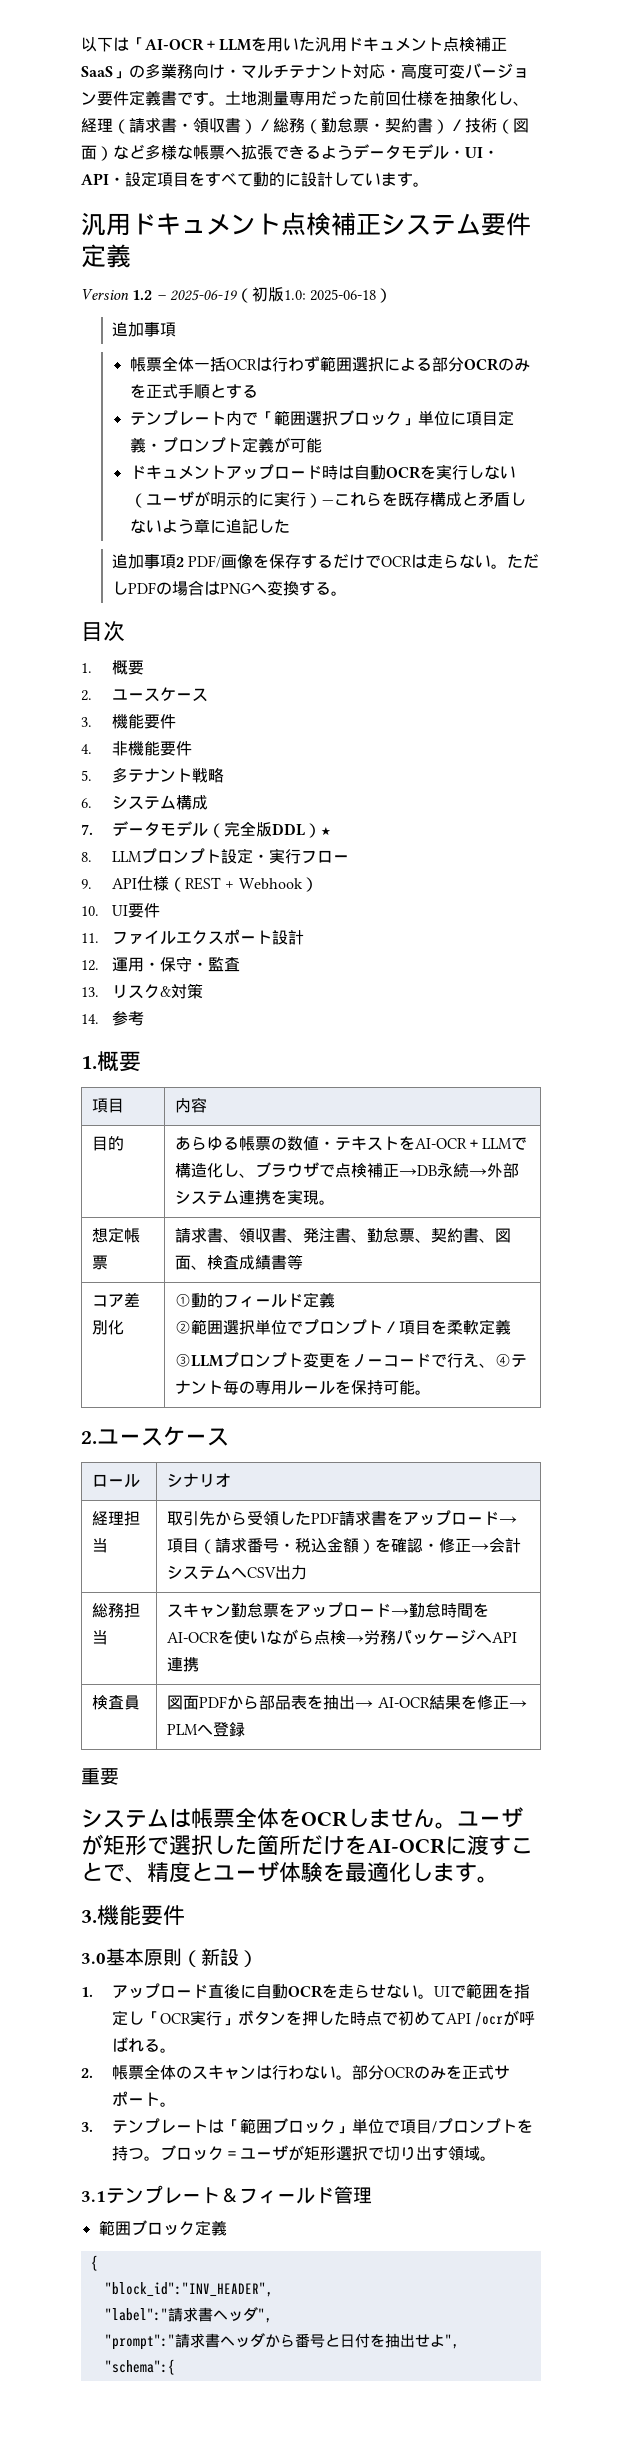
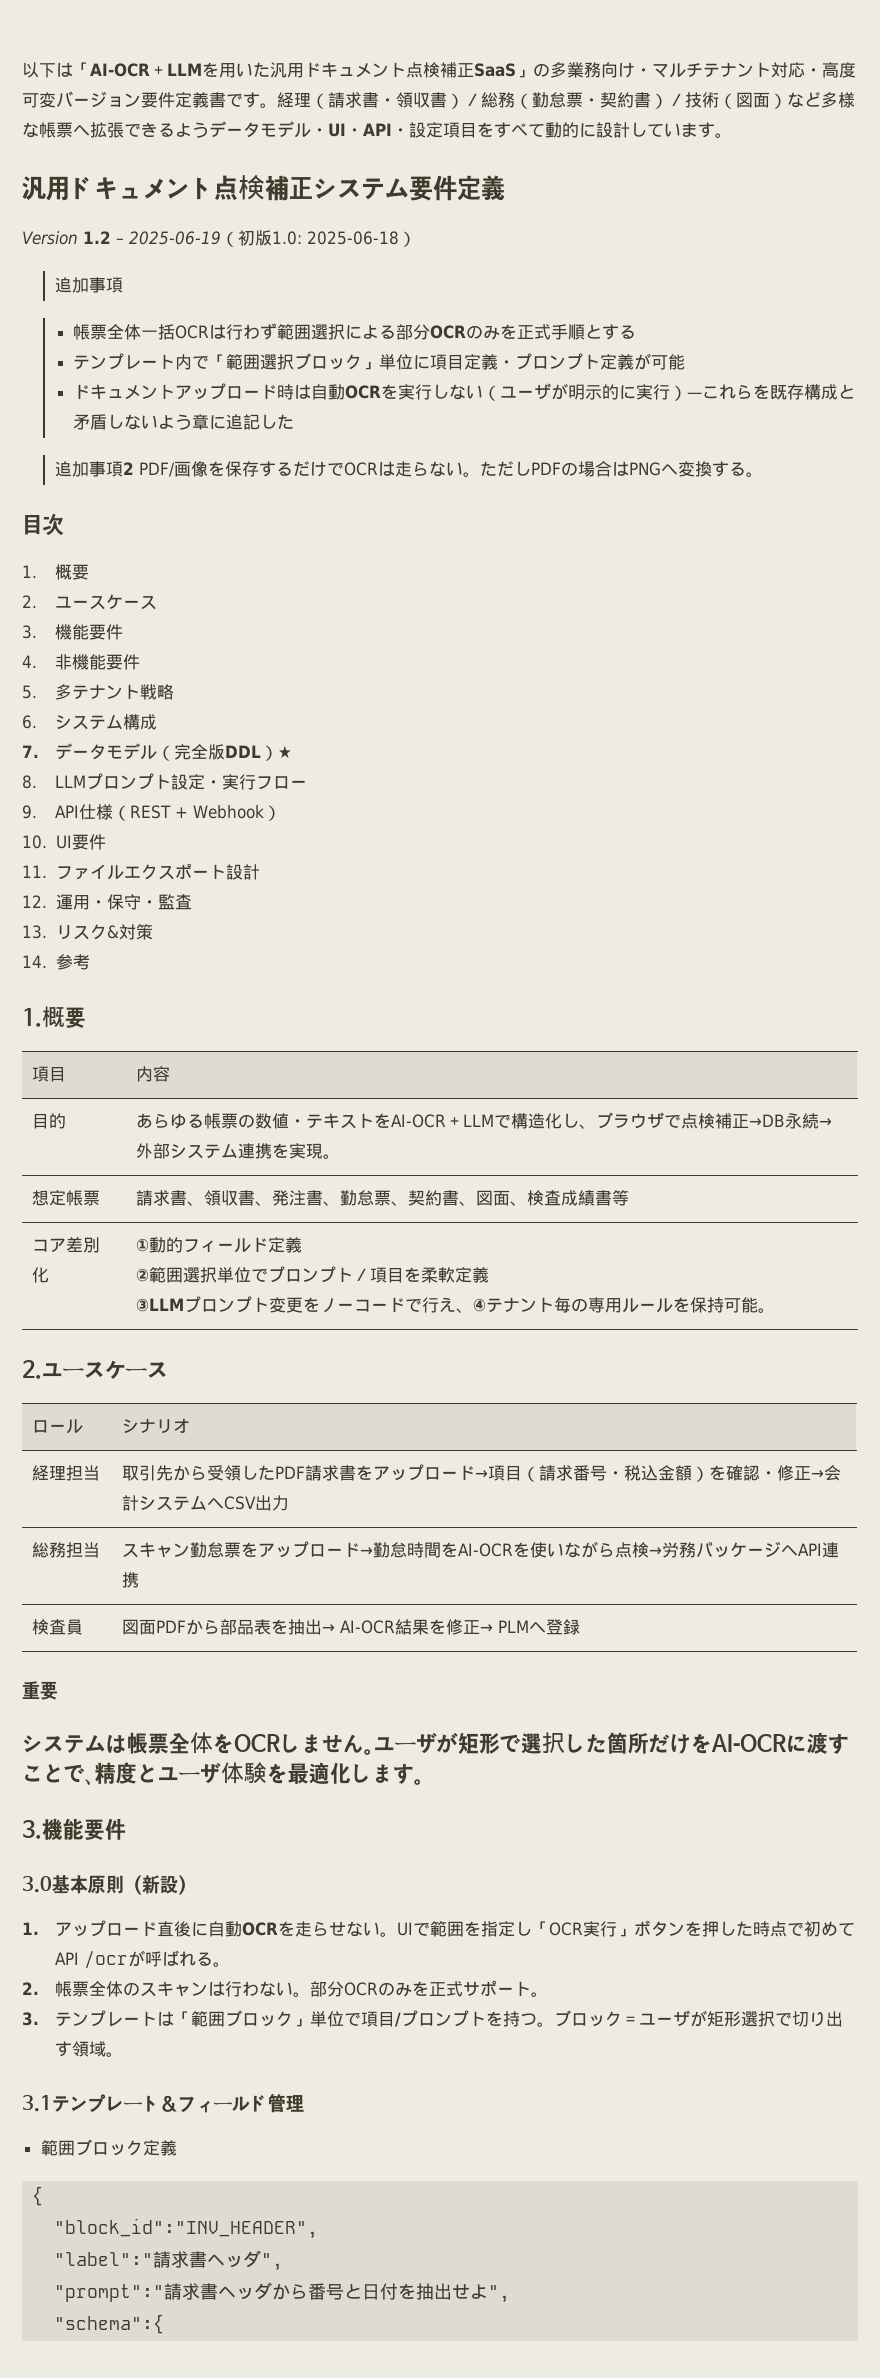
- 土地測量専用だった前回仕様を抽象化し、経理（請求書・領収書）／総務（勤怠票・契約書）／技術（図面）など多様な帳票へ拡張できるようデータモデル・UI・API・設定項目をすべて動的に設計しています。
+ 経理（請求書・領収書）／総務（勤怠票・契約書）／技術（図面）など多様な帳票へ拡張できるようデータモデル・UI・API・設定項目をすべて動的に設計しています。

